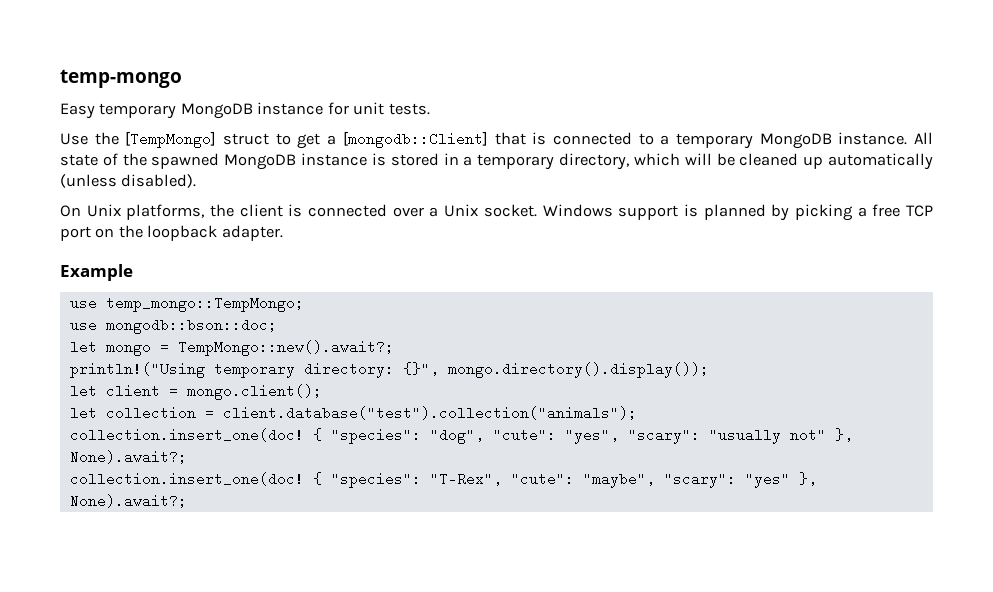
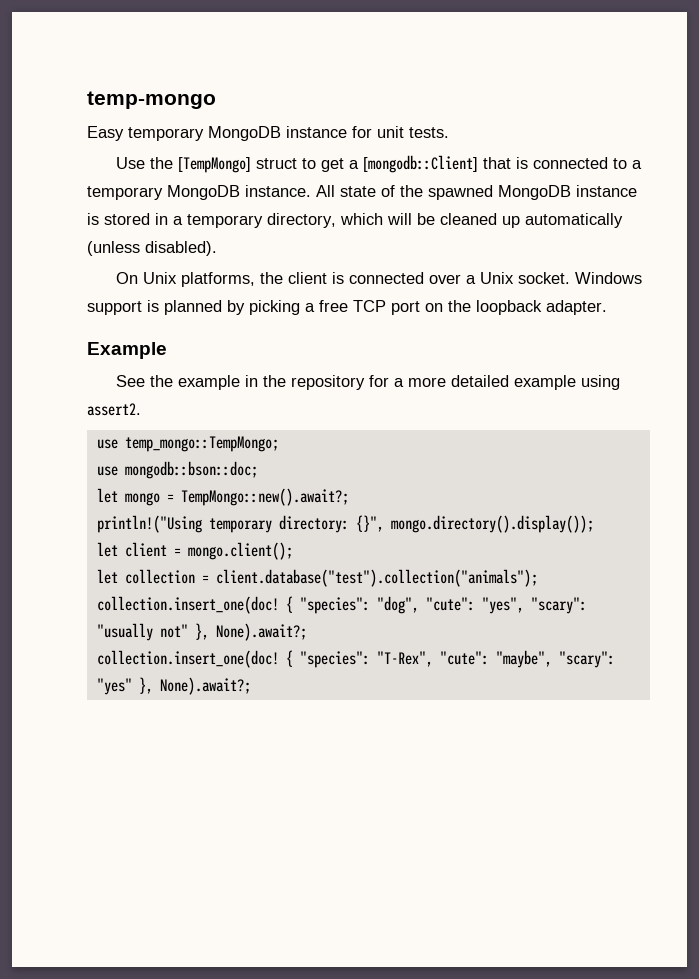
+ See the example in the repository for a more detailed example using assert2.

